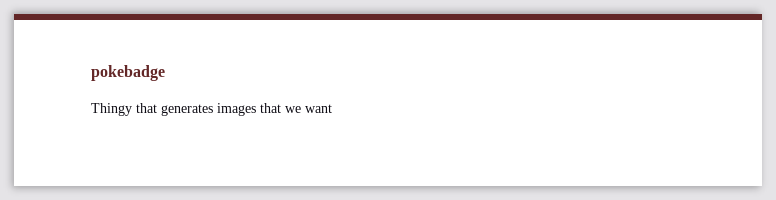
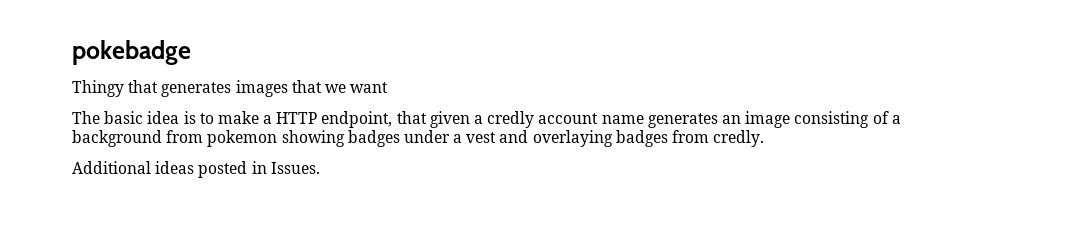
+ The basic idea is to make a HTTP endpoint, that given a credly account name generates an image consisting of a background from pokemon showing badges under a vest and overlaying badges from credly.
+ Additional ideas posted in Issues.

